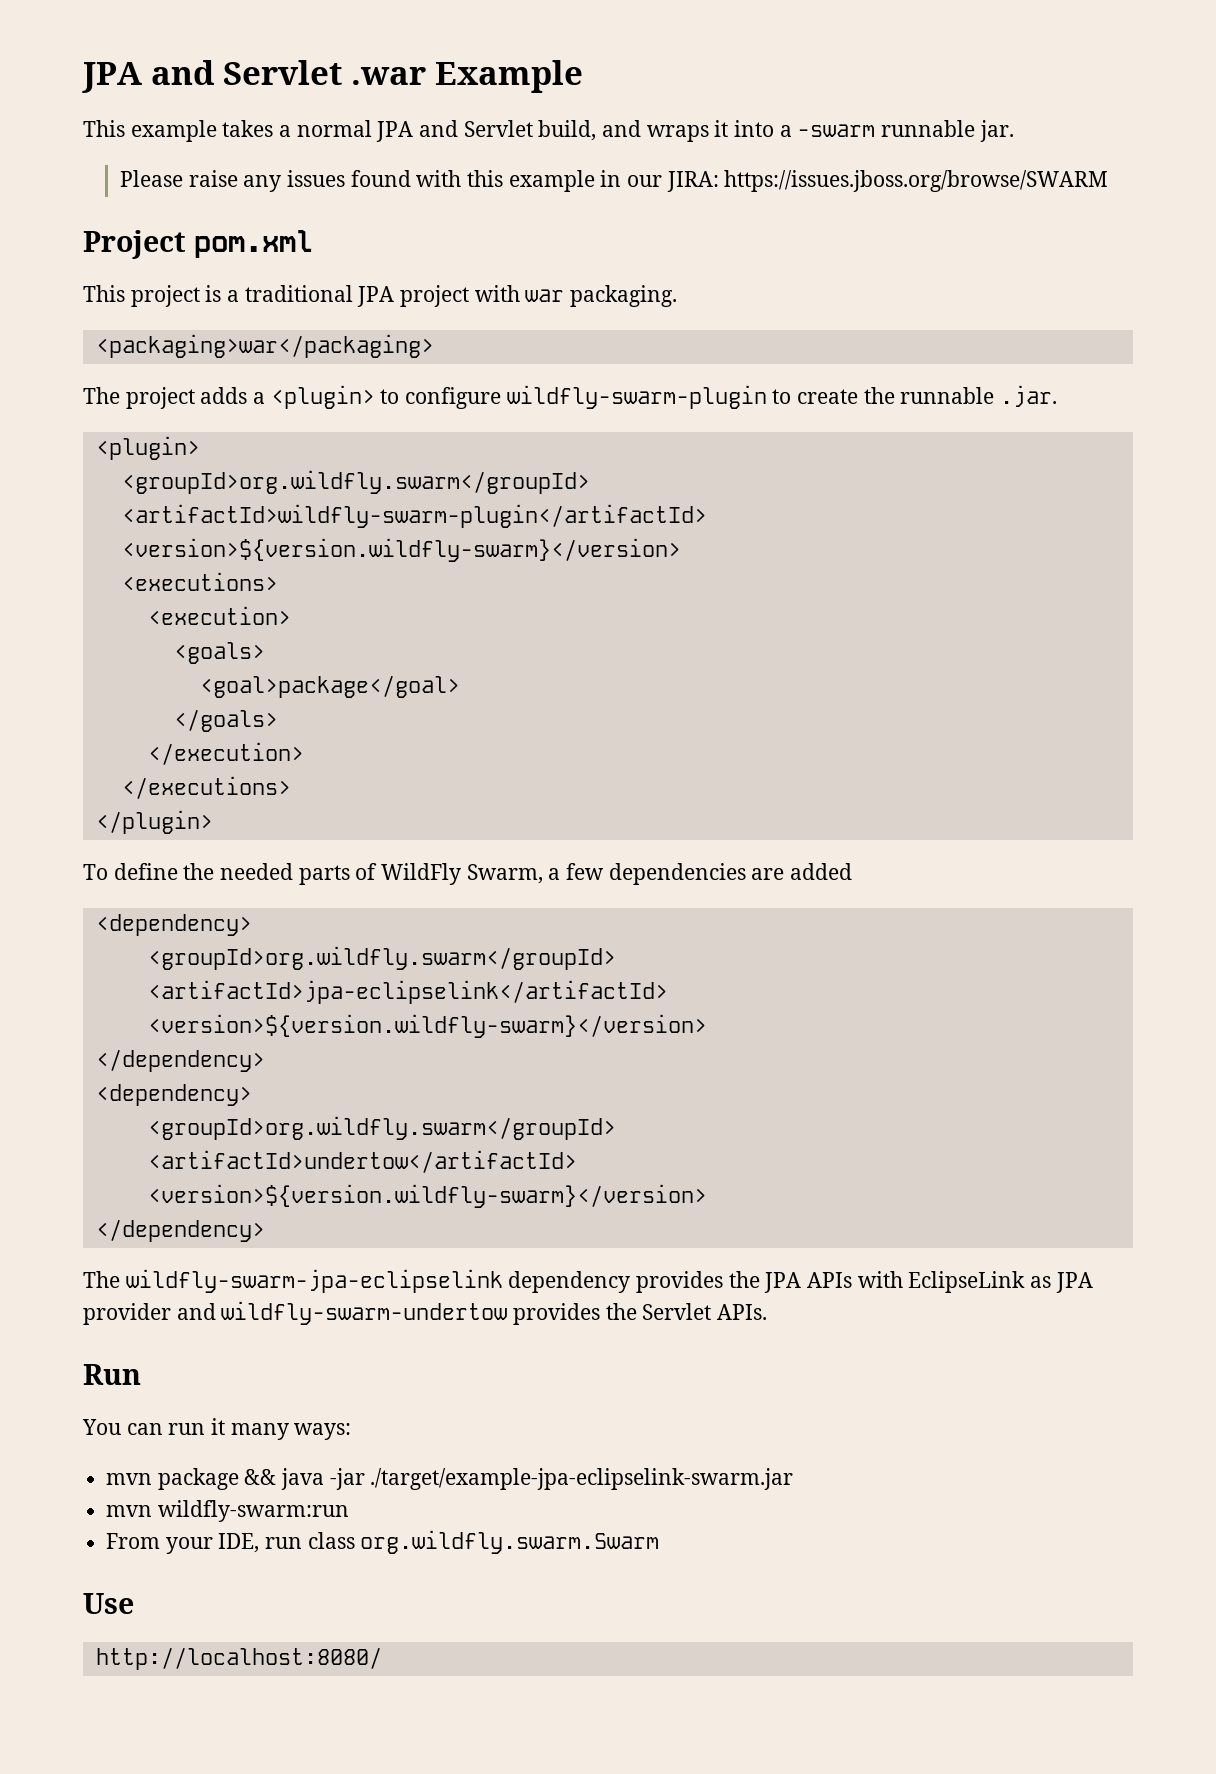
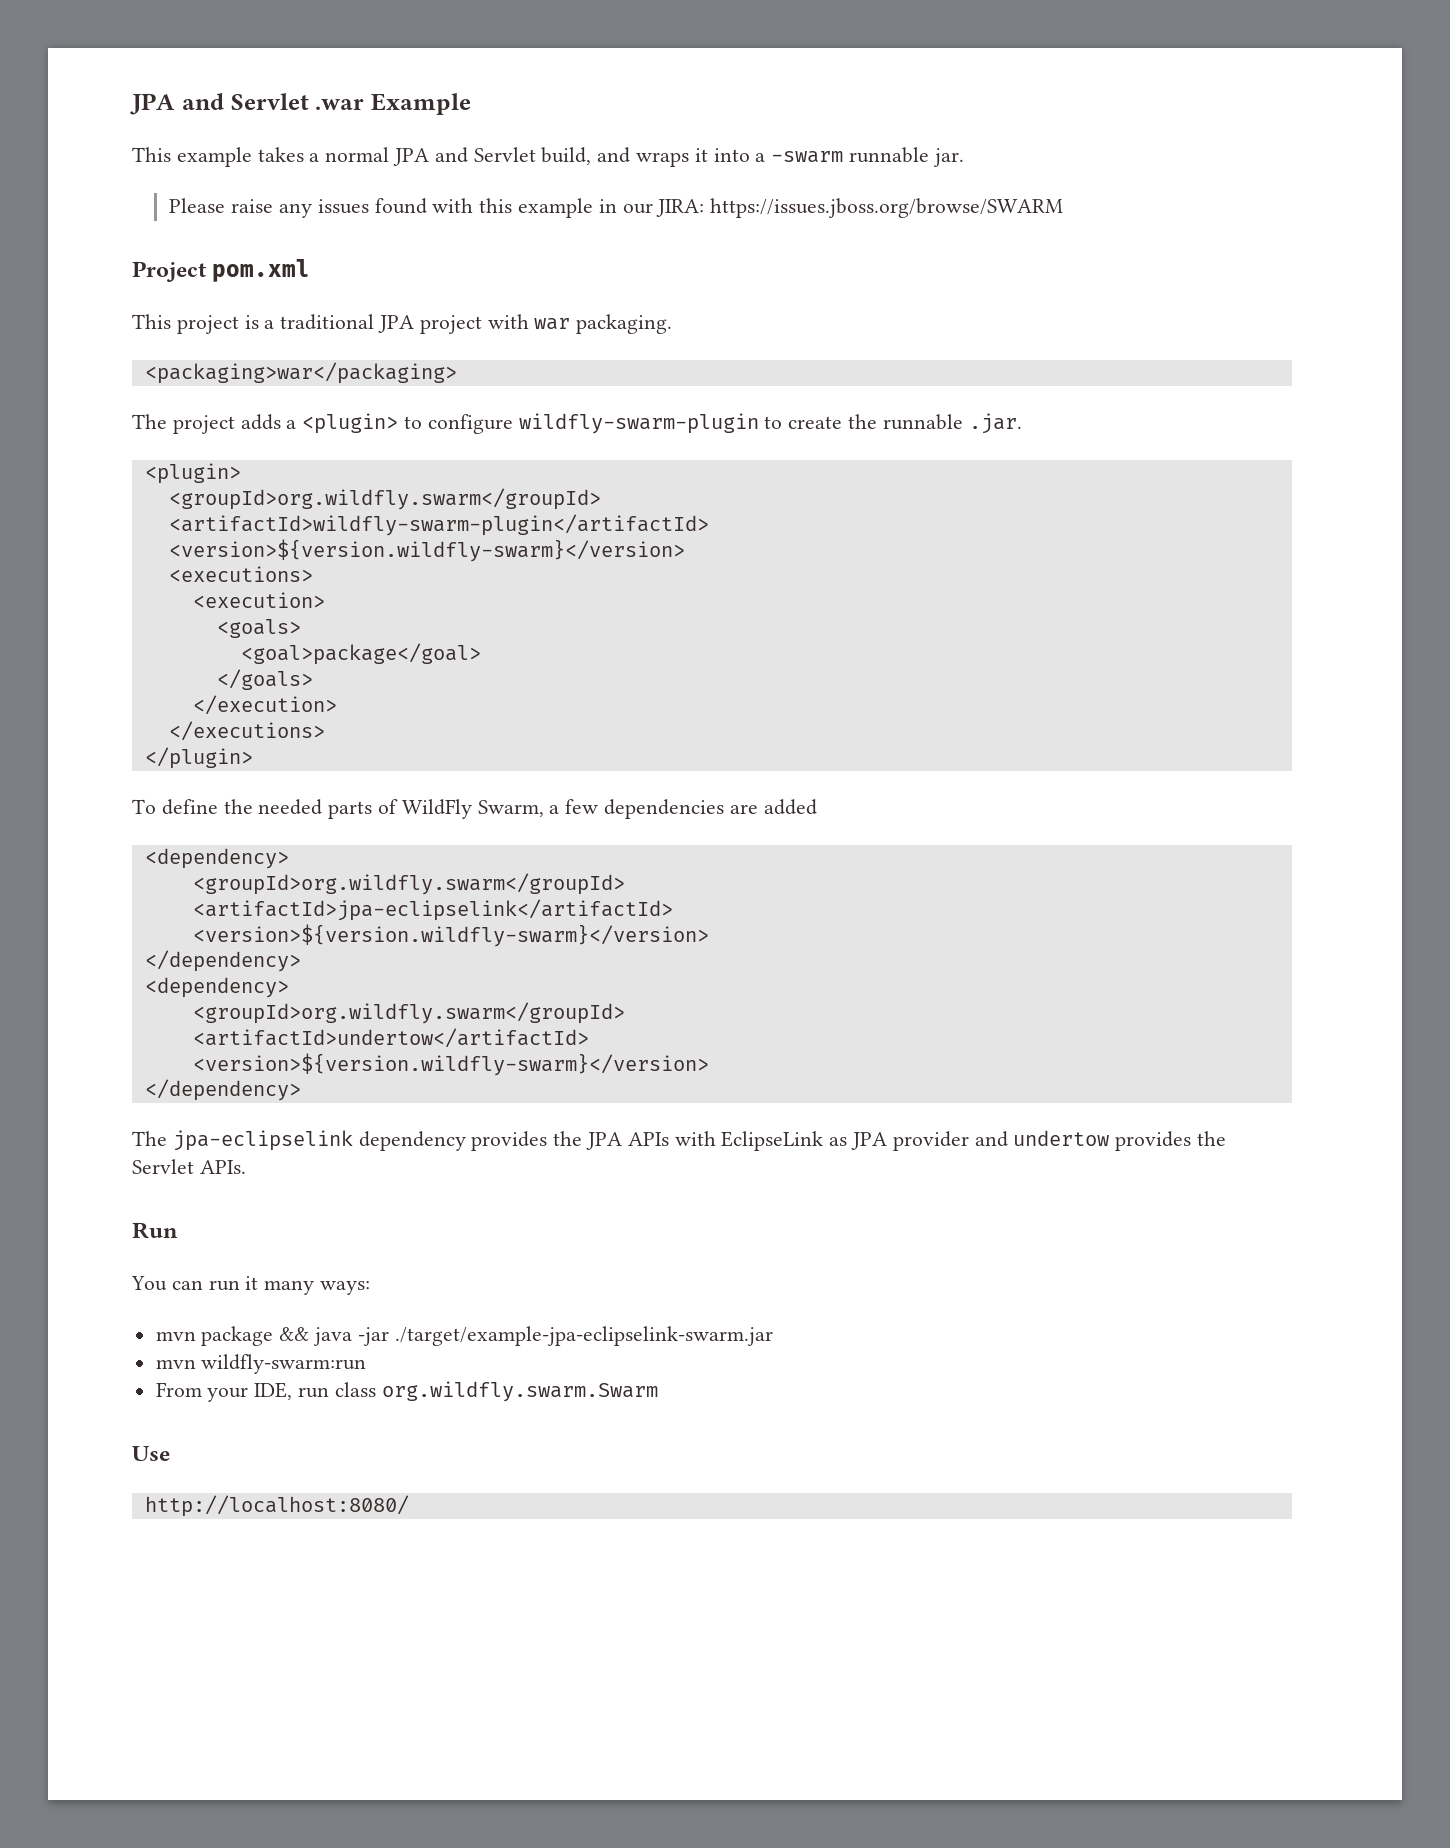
- The wildfly-swarm-jpa-eclipselink dependency provides the JPA APIs with EclipseLink as JPA provider and wildfly-swarm-undertow provides the Servlet APIs.
+ The jpa-eclipselink dependency provides the JPA APIs with EclipseLink as JPA provider and undertow provides the Servlet APIs.

